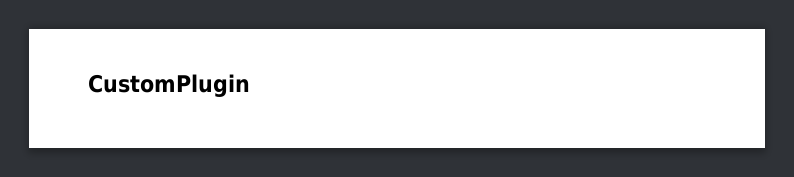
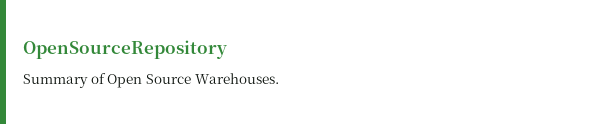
- CustomPlugin
+ OpenSourceRepository
+ Summary of Open Source Warehouses.

